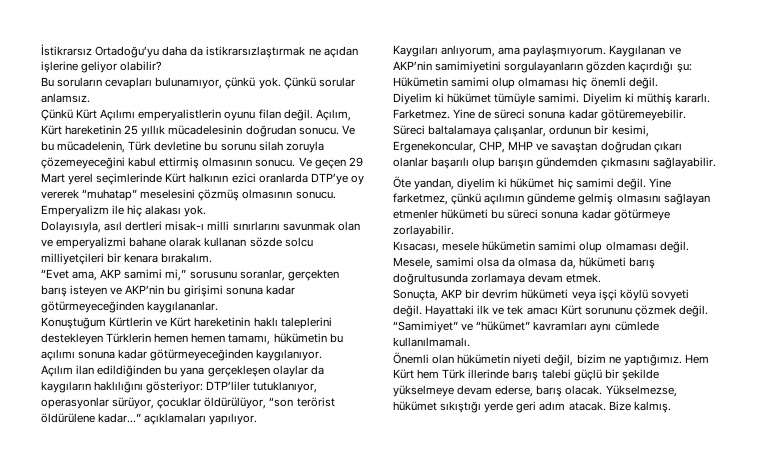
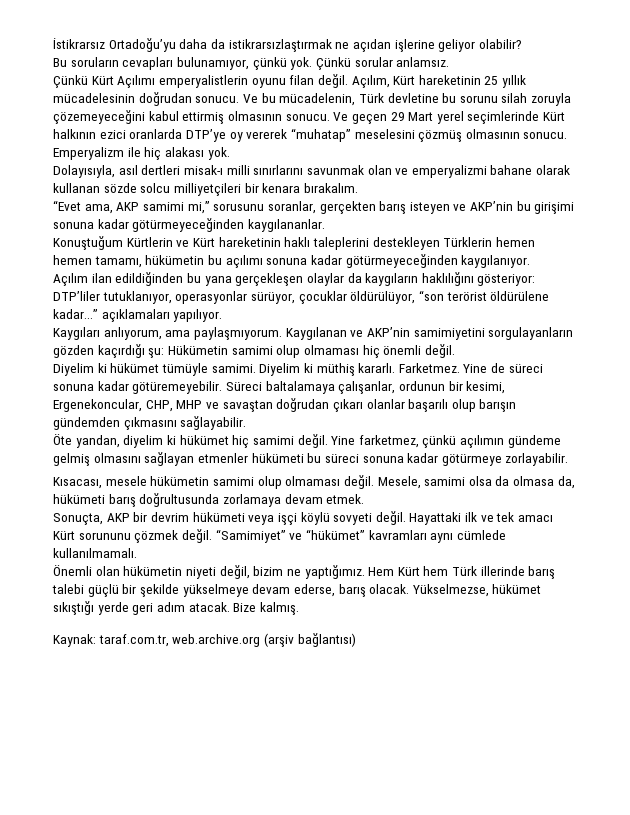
+ Kaynak: taraf.com.tr, web.archive.org (arşiv bağlantısı)

